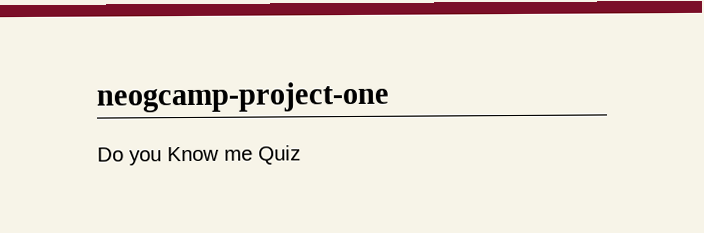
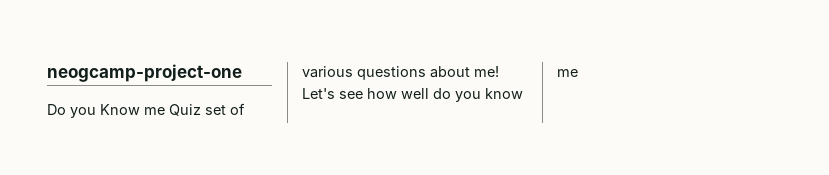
- Do you Know me Quiz
+ Do you Know me Quiz set of various questions about me! Let's see how well do you know me

